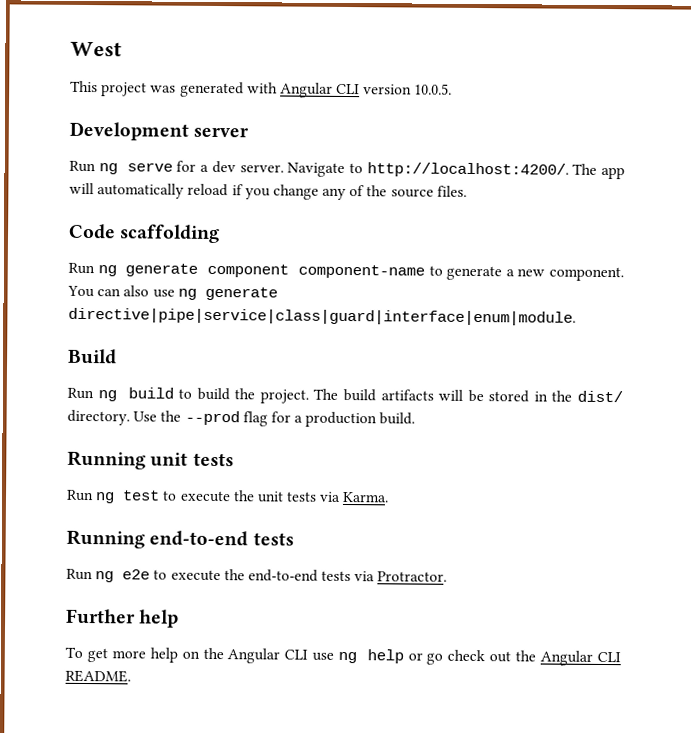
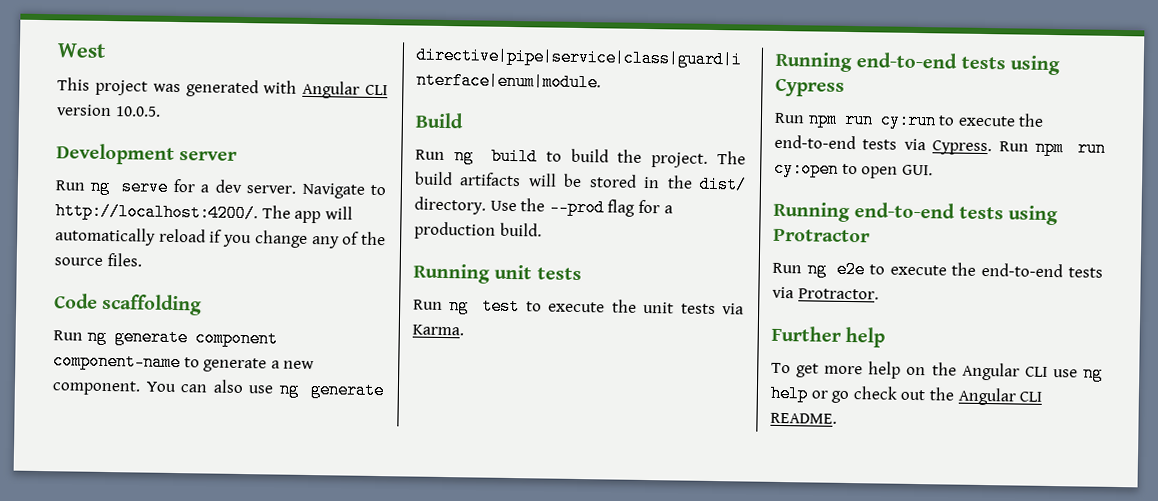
- Running end-to-end tests
+ Running end-to-end tests using Cypress
+ Run npm run cy:run to execute the end-to-end tests via Cypress. Run npm run cy:open to open GUI.
+ Running end-to-end tests using Protractor

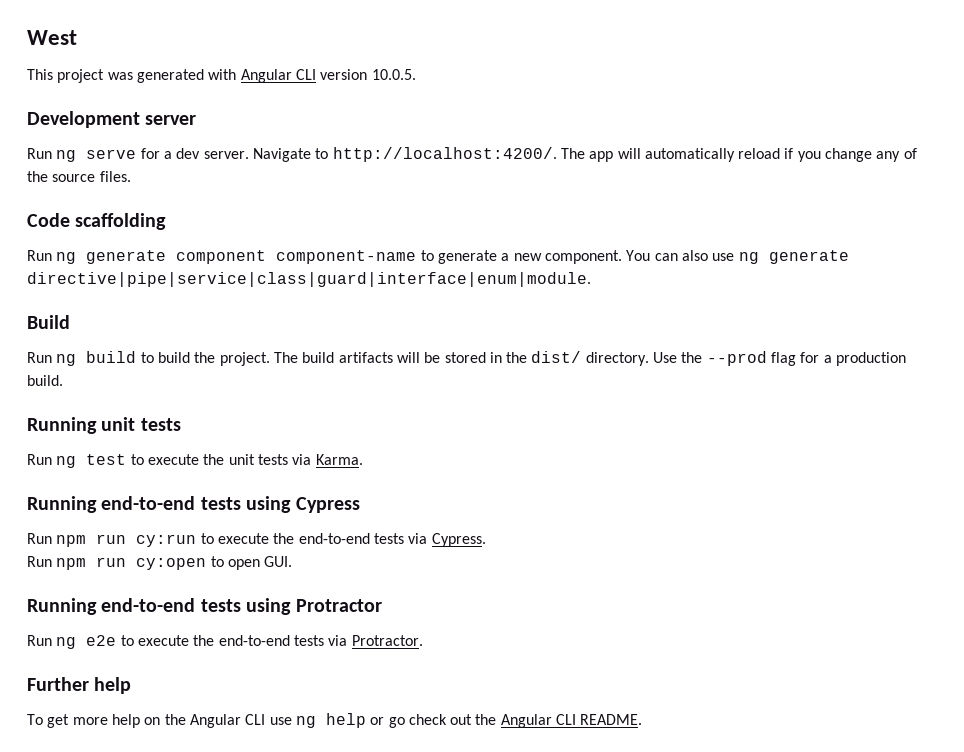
- Run npm run cy:run to execute the end-to-end tests via Cypress. Run npm run cy:open to open GUI.
+ Run npm run cy:run to execute the end-to-end tests via Cypress.
+ Run npm run cy:open to open GUI.

